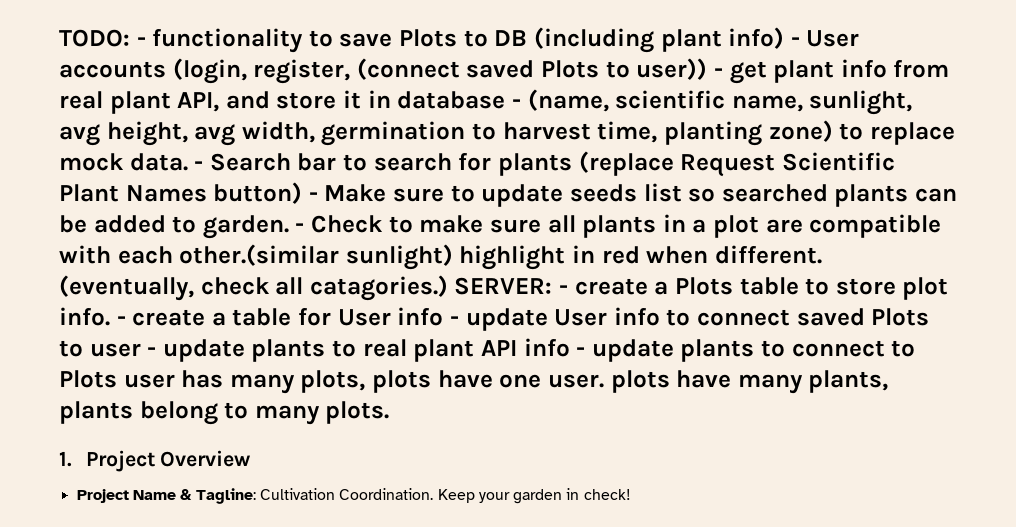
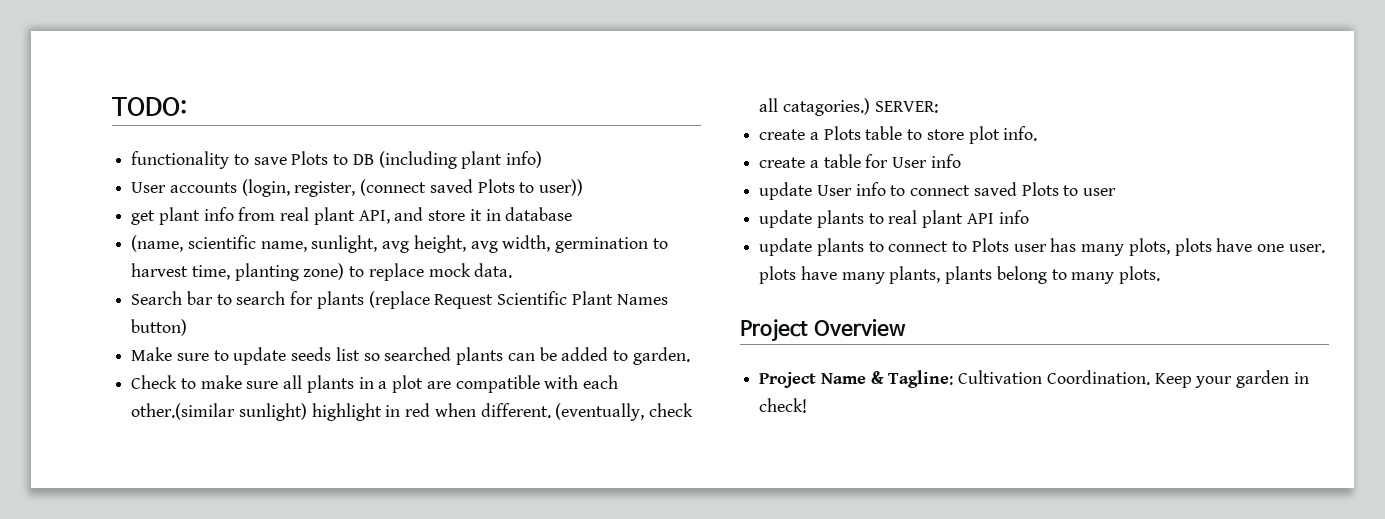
- TODO: - functionality to save Plots to DB (including plant info) - User accounts (login, register, (connect saved Plots to user)) - get plant info from real plant API, and store it in database - (name, scientific name, sunlight, avg height, avg width, germination to harvest time, planting zone) to replace mock data. - Search bar to search for plants (replace Request Scientific Plant Names button) - Make sure to update seeds list so searched plants can be added to garden. - Check to make sure all plants in a plot are compatible with each other.(similar sunlight) highlight in red when different.
+ TODO:
+ functionality to save Plots to DB (including plant info)
+ User accounts (login, register, (connect saved Plots to user))
+ get plant info from real plant API, and store it in database
+ (name, scientific name, sunlight, avg height, avg width, germination to harvest time, planting zone) to replace mock data.
+ Search bar to search for plants (replace Request Scientific Plant Names button)
+ Make sure to update seeds list so searched plants can be added to garden.
+ Check to make sure all plants in a plot are compatible with each other.(similar sunlight) highlight in red when different.
- SERVER: - create a Plots table to store plot info. - create a table for User info - update User info to connect saved Plots to user - update plants to real plant API info - update plants to connect to Plots user has many plots, plots have one user. plots have many plants, plants belong to many plots.
+ SERVER:
+ create a Plots table to store plot info.
+ create a table for User info
+ update User info to connect saved Plots to user
+ update plants to real plant API info
+ update plants to connect to Plots user has many plots, plots have one user. plots have many plants, plants belong to many plots.
- 1. Project Overview
+ Project Overview

